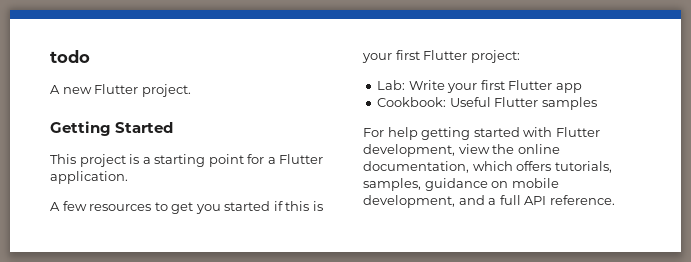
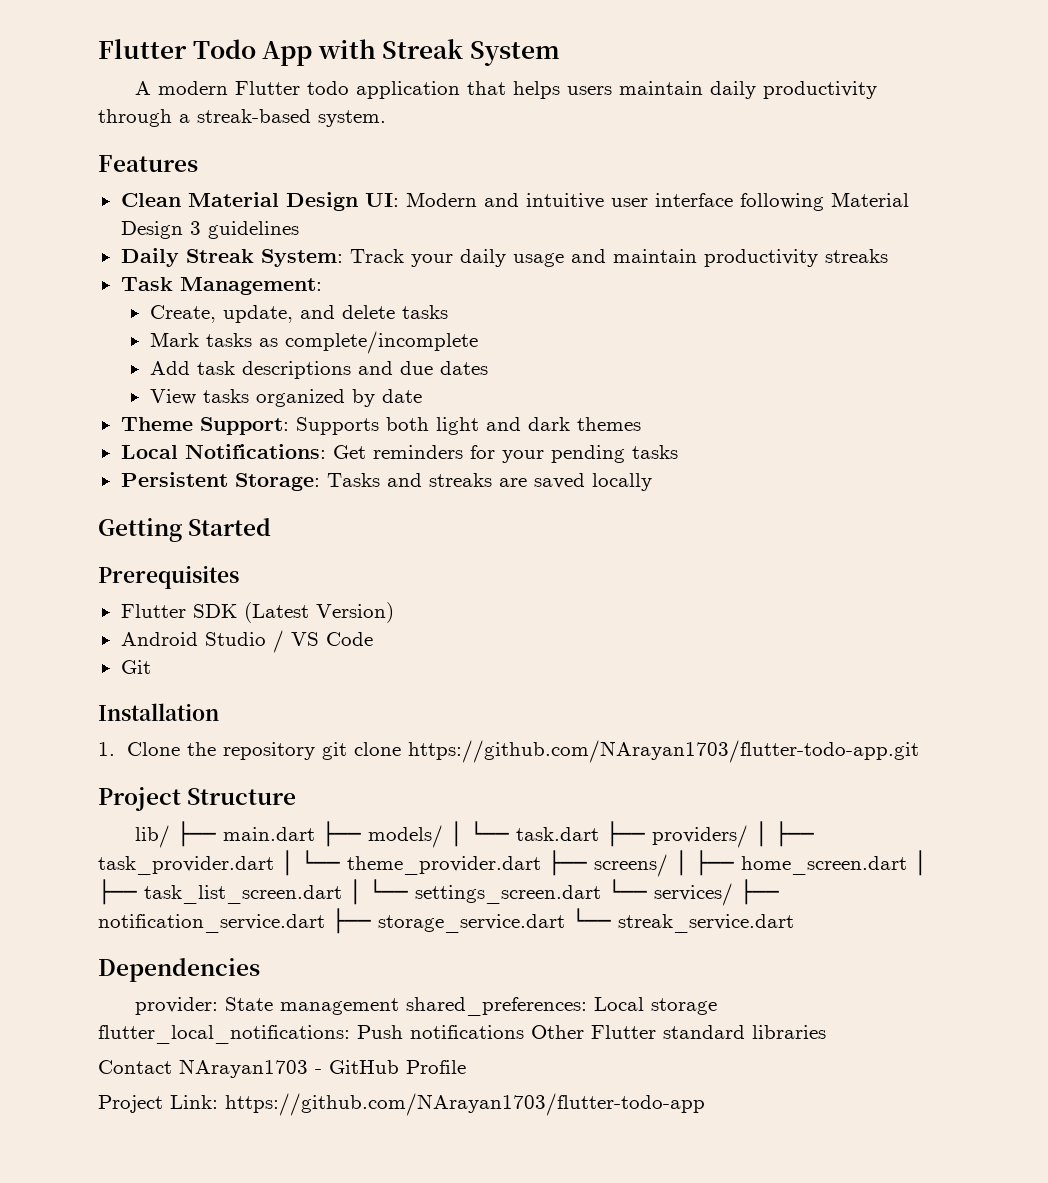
- todo
- A new Flutter project.
+ Flutter Todo App with Streak System
+ A modern Flutter todo application that helps users maintain daily productivity through a streak-based system.
+ Features
+ Clean Material Design UI: Modern and intuitive user interface following Material Design 3 guidelines
+ Daily Streak System: Track your daily usage and maintain productivity streaks
+ Task Management:
+ Create, update, and delete tasks
+ Mark tasks as complete/incomplete
+ Add task descriptions and due dates
+ View tasks organized by date
+ Theme Support: Supports both light and dark themes
+ Local Notifications: Get reminders for your pending tasks
+ Persistent Storage: Tasks and streaks are saved locally
  Getting Started
- This project is a starting point for a Flutter application.
- A few resources to get you started if this is your first Flutter project:
- Lab: Write your first Flutter app
- Cookbook: Useful Flutter samples
- For help getting started with Flutter development, view the online documentation, which offers tutorials, samples, guidance on mobile development, and a full API reference.
+ Prerequisites
+ Flutter SDK (Latest Version)
+ Android Studio / VS Code
+ Git
+ Installation
+ 1. Clone the repository git clone https://github.com/NArayan1703/flutter-todo-app.git
+ Project Structure
+ lib/ ├── main.dart ├── models/ │ └── task.dart ├── providers/ │ ├── task_provider.dart │ └── theme_provider.dart ├── screens/ │ ├── home_screen.dart │ ├── task_list_screen.dart │ └── settings_screen.dart └── services/ ├── notification_service.dart ├── storage_service.dart └── streak_service.dart
+ Dependencies
+ provider: State management shared_preferences: Local storage flutter_local_notifications: Push notifications Other Flutter standard libraries
+ Contact NArayan1703 - GitHub Profile
+ Project Link: https://github.com/NArayan1703/flutter-todo-app

